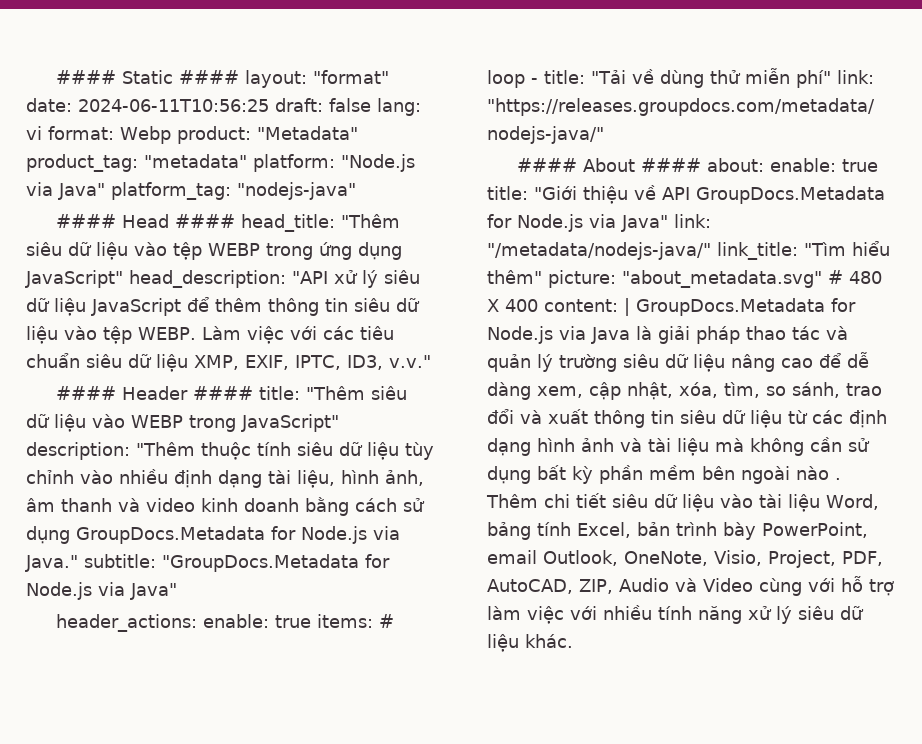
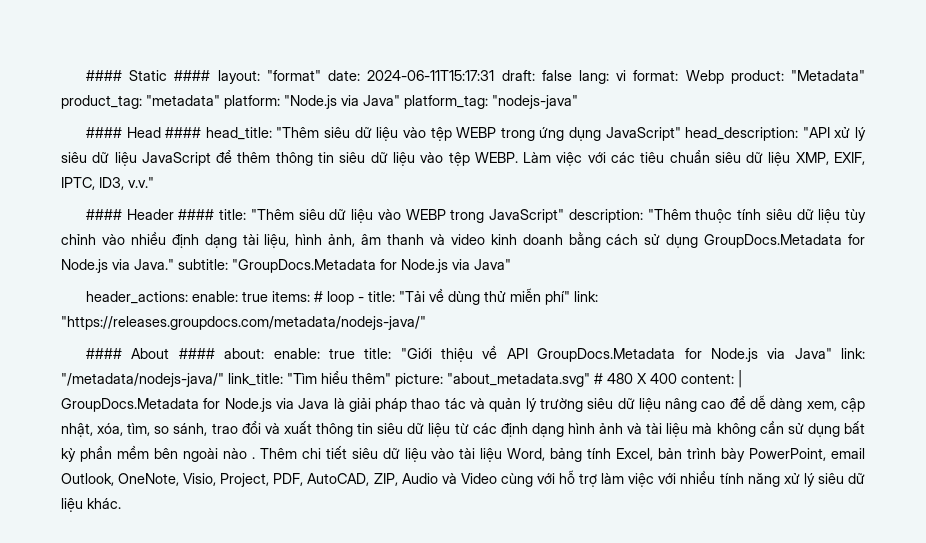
- #### Static #### layout: "format" date: 2024-06-11T10:56:25 draft: false lang: vi format: Webp product: "Metadata" product_tag: "metadata" platform: "Node.js via Java" platform_tag: "nodejs-java"
+ #### Static #### layout: "format" date: 2024-06-11T15:17:31 draft: false lang: vi format: Webp product: "Metadata" product_tag: "metadata" platform: "Node.js via Java" platform_tag: "nodejs-java"

